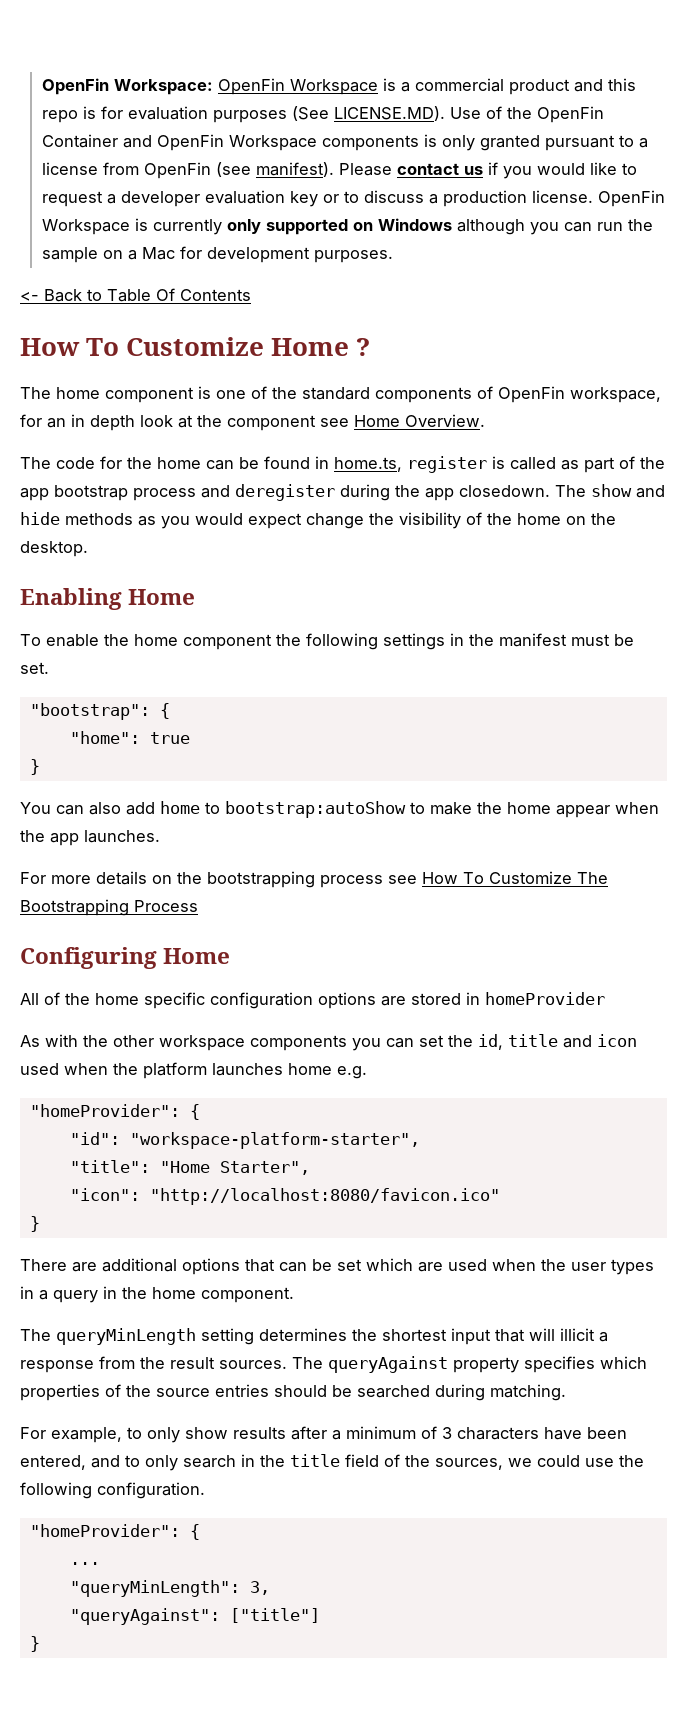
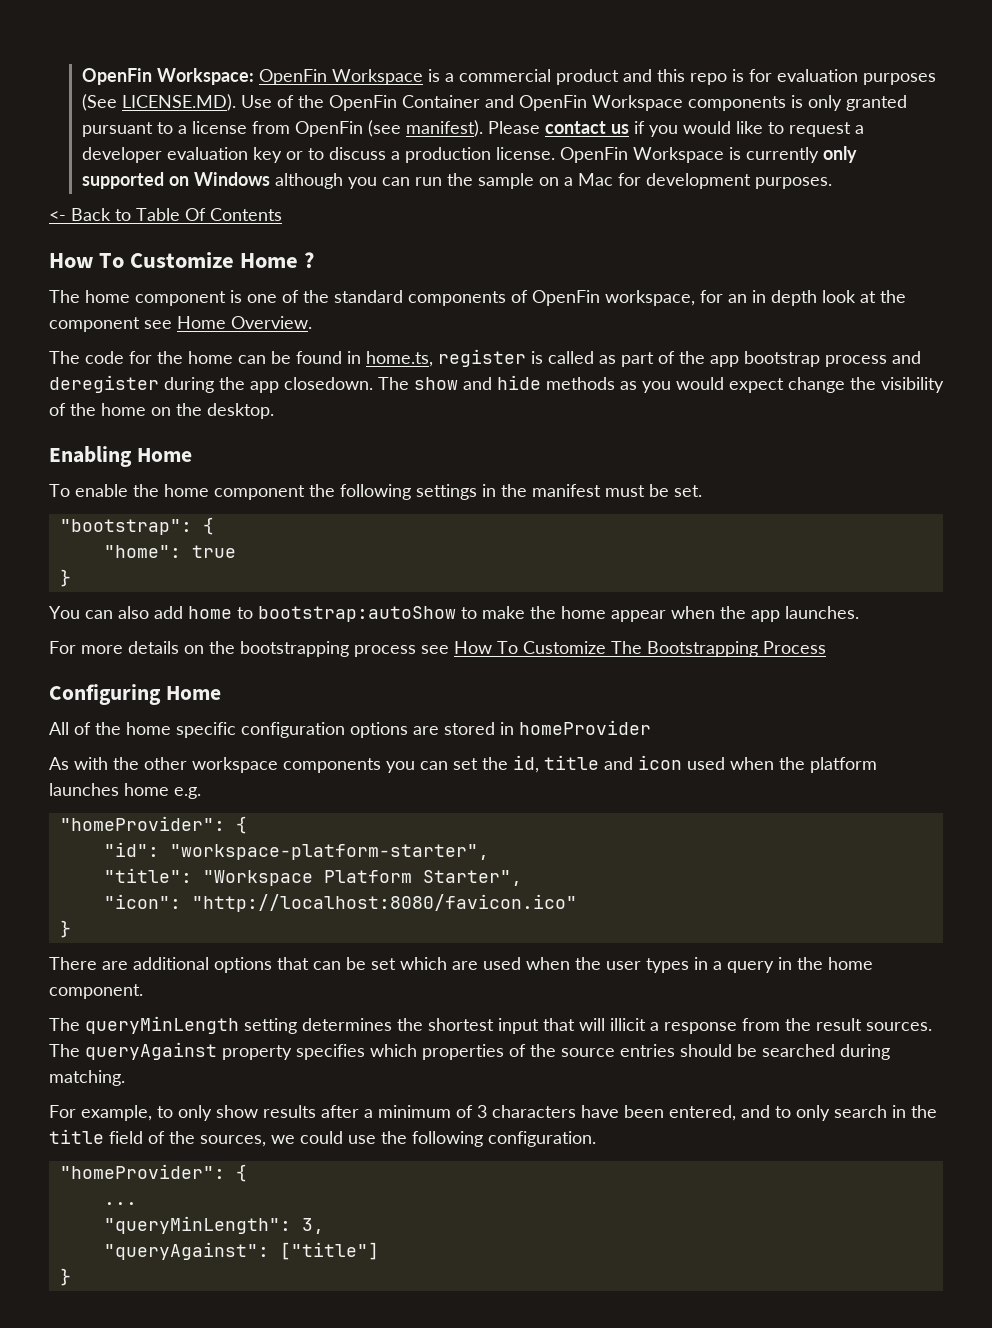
- "title": "Home Starter",
+ "title": "Workspace Platform Starter",

